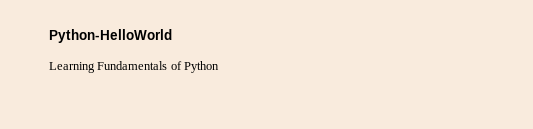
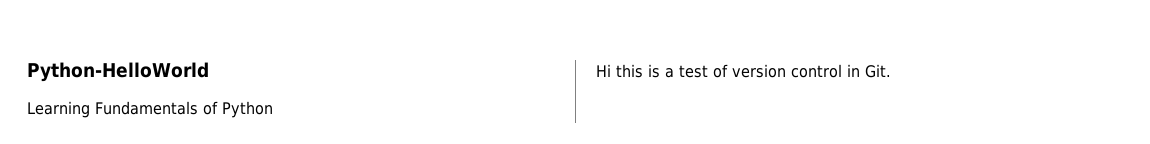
+ Hi this is a test of version control in Git.

